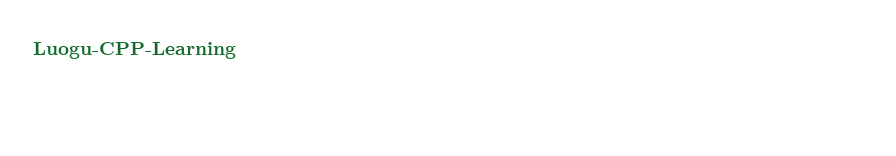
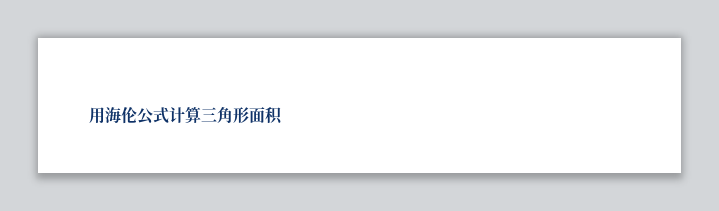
- Luogu-CPP-Learning
+ 用海伦公式计算三角形面积

